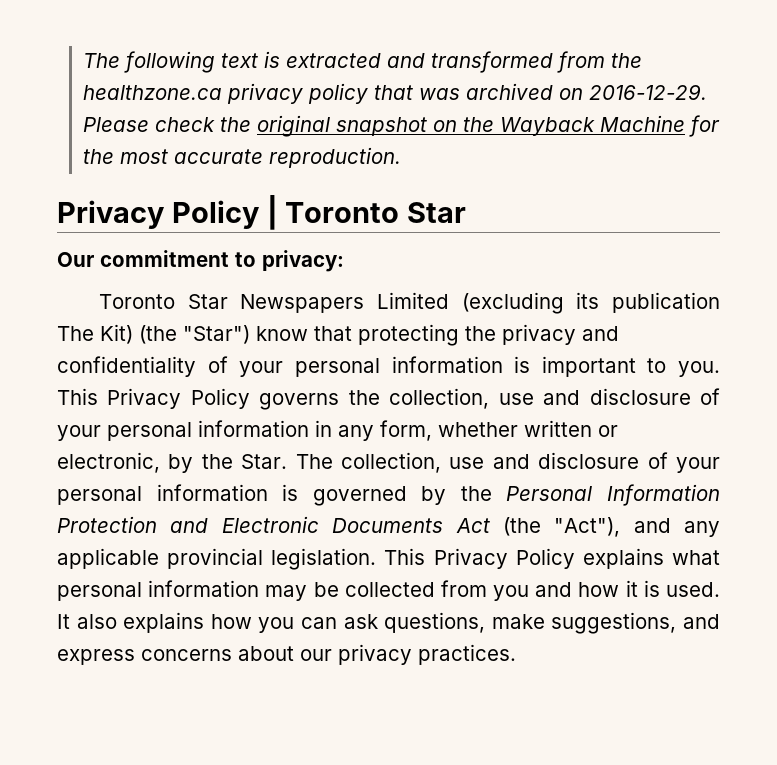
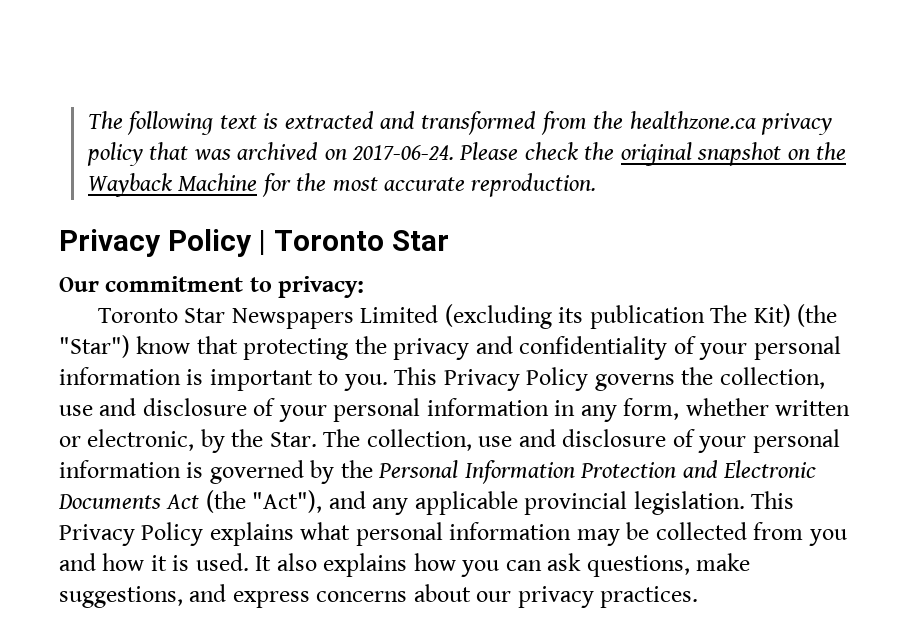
- The following text is extracted and transformed from the healthzone.ca privacy policy that was archived on 2016-12-29.
+ The following text is extracted and transformed from the healthzone.ca privacy policy that was archived on 2017-06-24.

